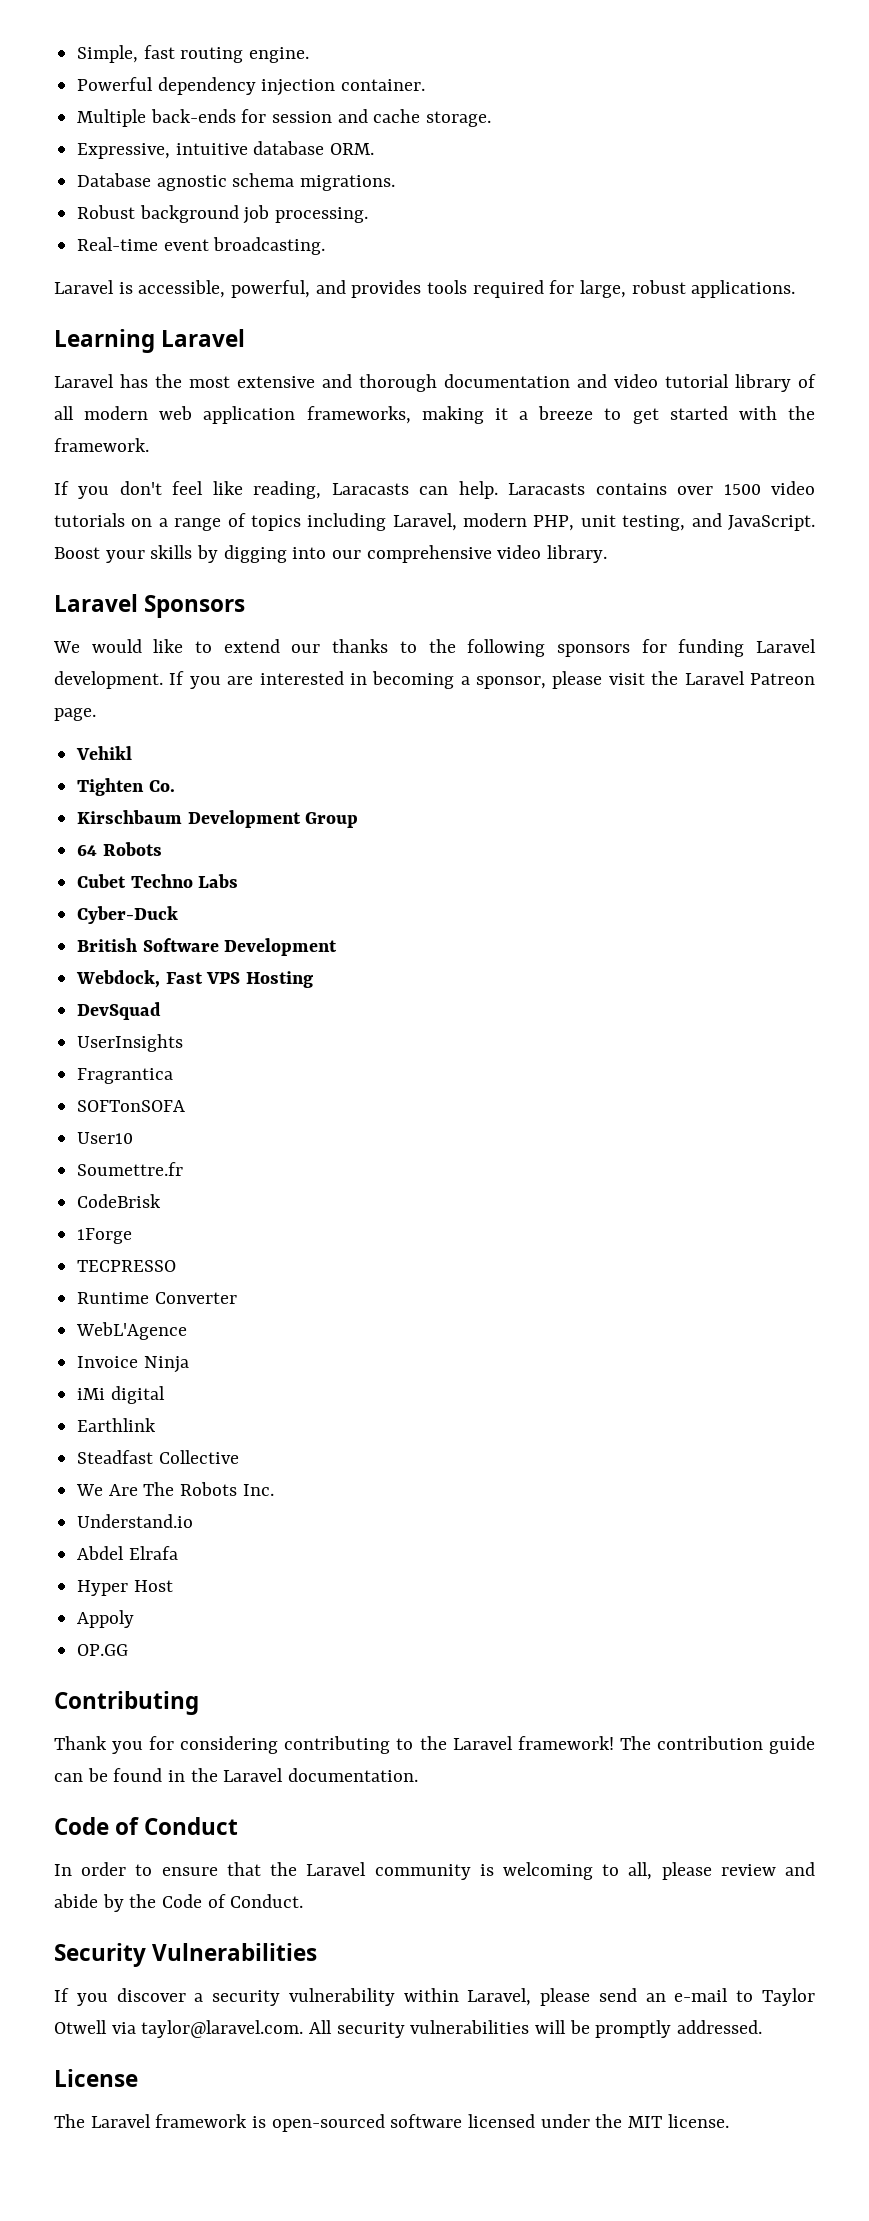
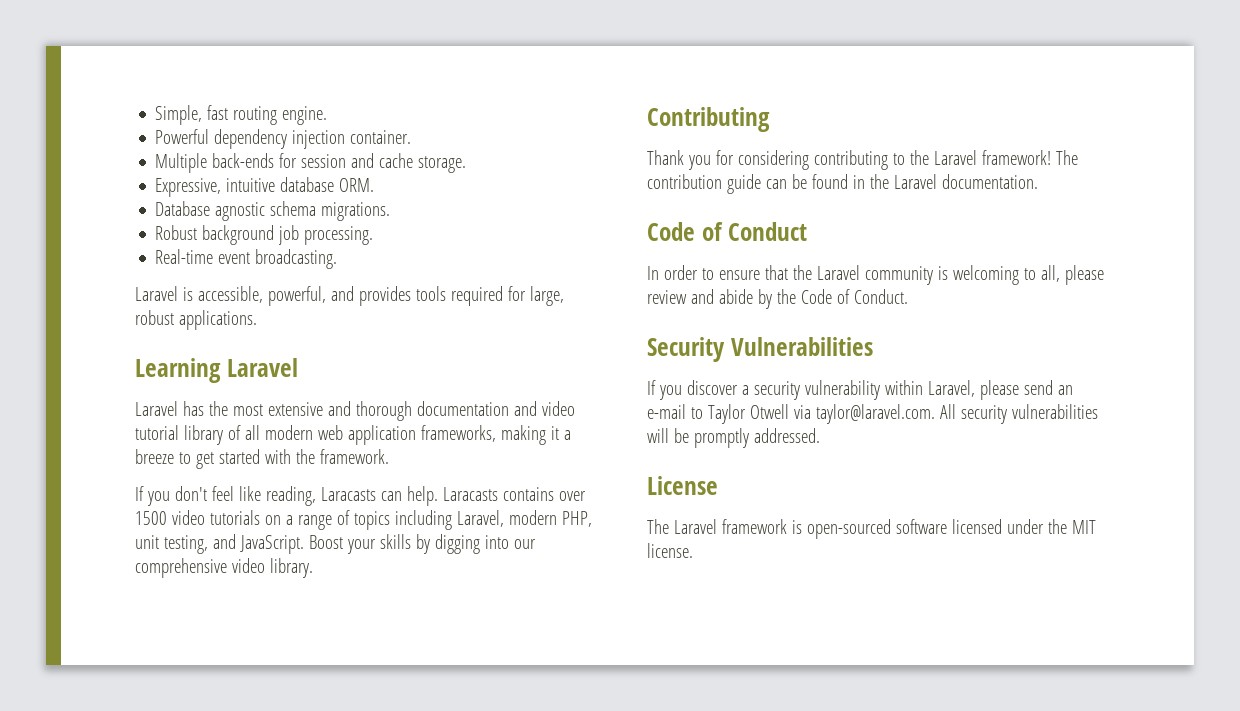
- Laravel Sponsors
- We would like to extend our thanks to the following sponsors for funding Laravel development. If you are interested in becoming a sponsor, please visit the Laravel Patreon page.
- Vehikl
- Tighten Co.
- Kirschbaum Development Group
- 64 Robots
- Cubet Techno Labs
- Cyber-Duck
- British Software Development
- Webdock, Fast VPS Hosting
- DevSquad
- UserInsights
- Fragrantica
- SOFTonSOFA
- User10
- Soumettre.fr
- CodeBrisk
- 1Forge
- TECPRESSO
- Runtime Converter
- WebL'Agence
- Invoice Ninja
- iMi digital
- Earthlink
- Steadfast Collective
- We Are The Robots Inc.
- Understand.io
- Abdel Elrafa
- Hyper Host
- Appoly
- OP.GG

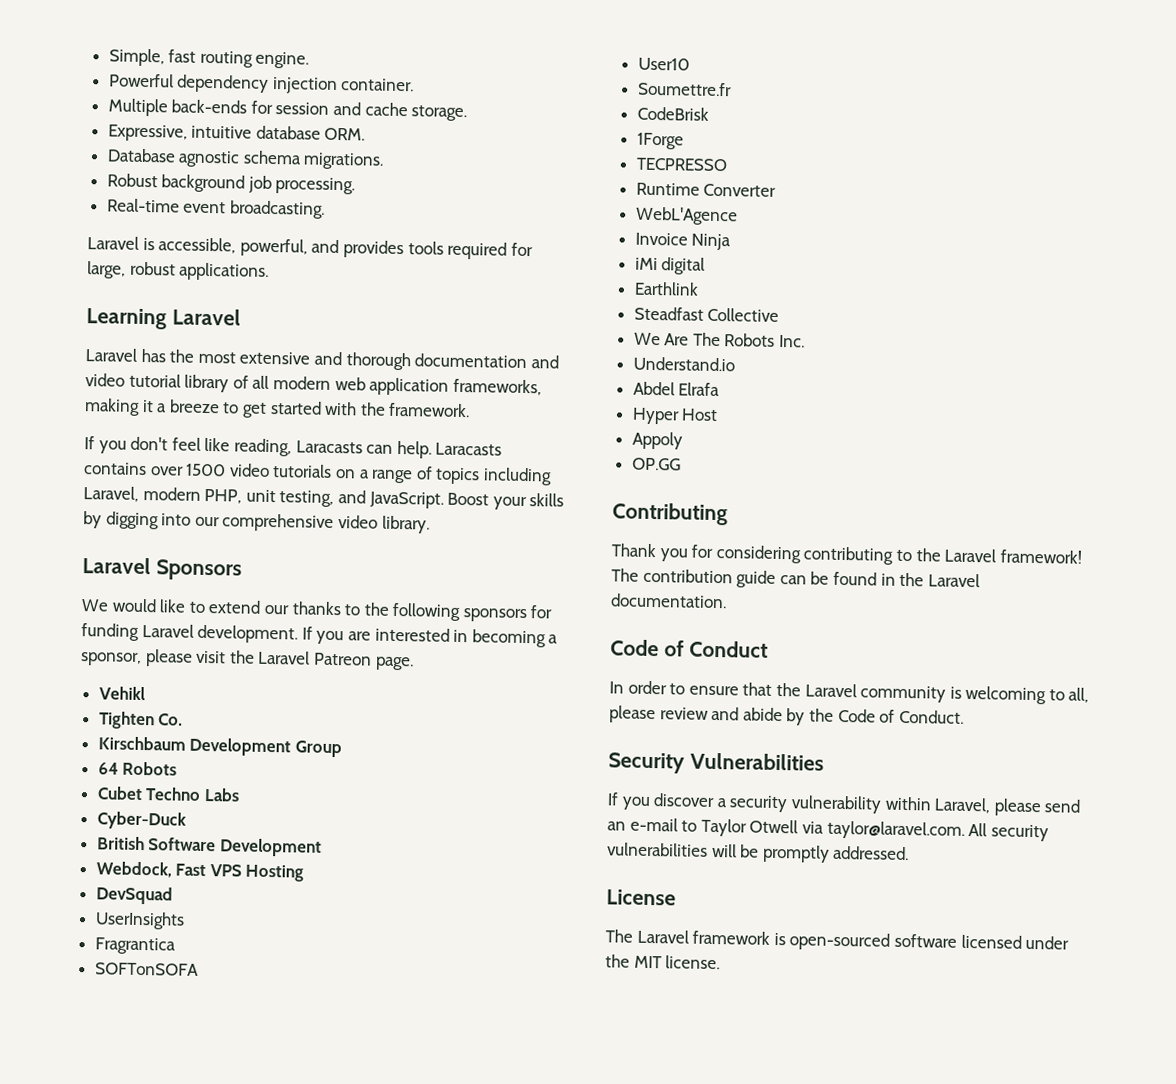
+ Laravel Sponsors
+ We would like to extend our thanks to the following sponsors for funding Laravel development. If you are interested in becoming a sponsor, please visit the Laravel Patreon page.
+ Vehikl
+ Tighten Co.
+ Kirschbaum Development Group
+ 64 Robots
+ Cubet Techno Labs
+ Cyber-Duck
+ British Software Development
+ Webdock, Fast VPS Hosting
+ DevSquad
+ UserInsights
+ Fragrantica
+ SOFTonSOFA
+ User10
+ Soumettre.fr
+ CodeBrisk
+ 1Forge
+ TECPRESSO
+ Runtime Converter
+ WebL'Agence
+ Invoice Ninja
+ iMi digital
+ Earthlink
+ Steadfast Collective
+ We Are The Robots Inc.
+ Understand.io
+ Abdel Elrafa
+ Hyper Host
+ Appoly
+ OP.GG

